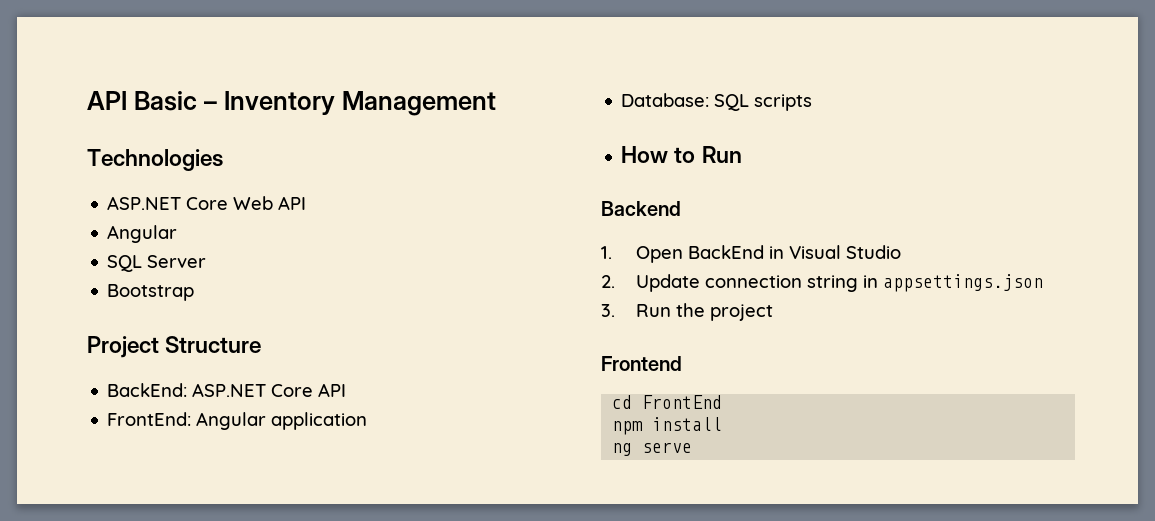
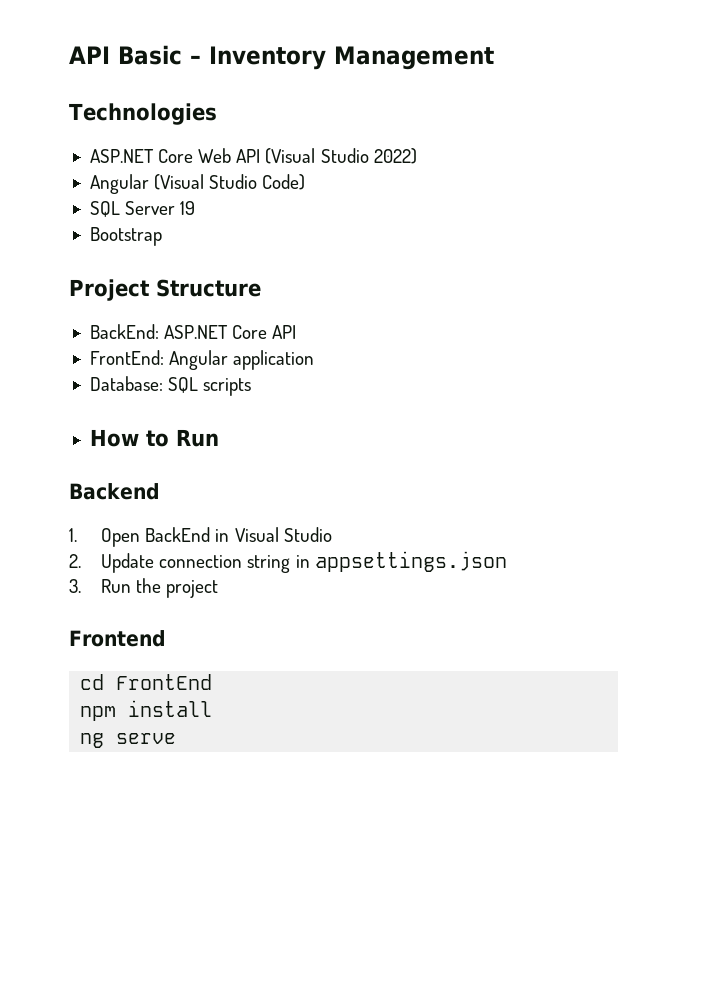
- ASP.NET Core Web API
- Angular
+ ASP.NET Core Web API (Visual Studio 2022)
+ Angular (Visual Studio Code)
- SQL Server
+ SQL Server 19

